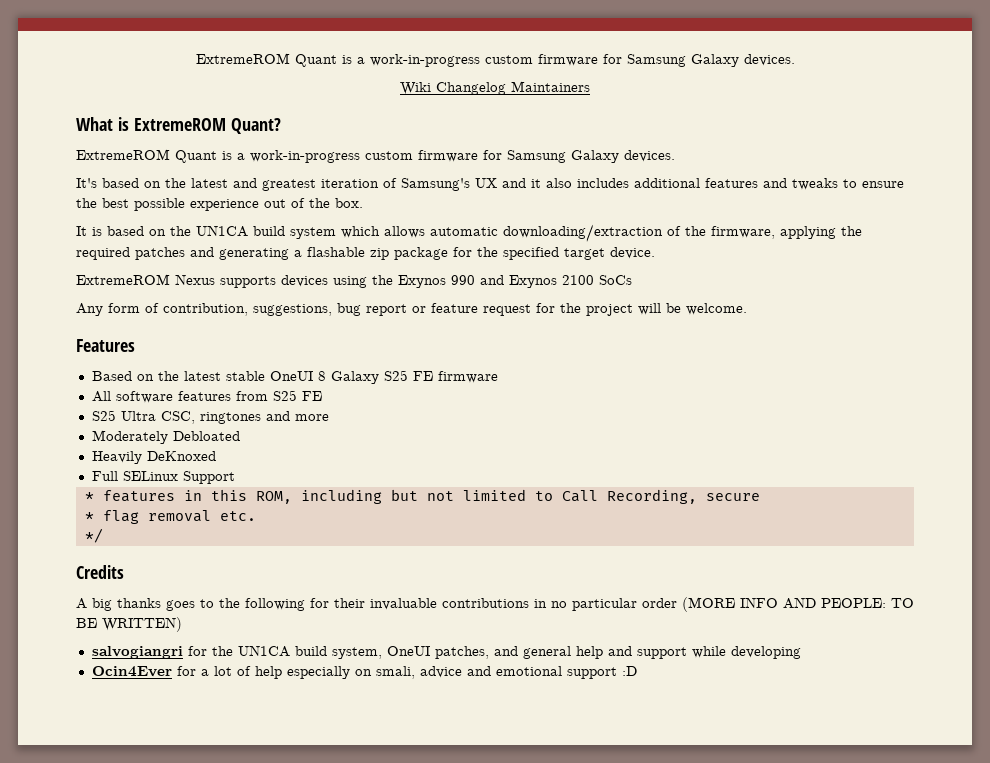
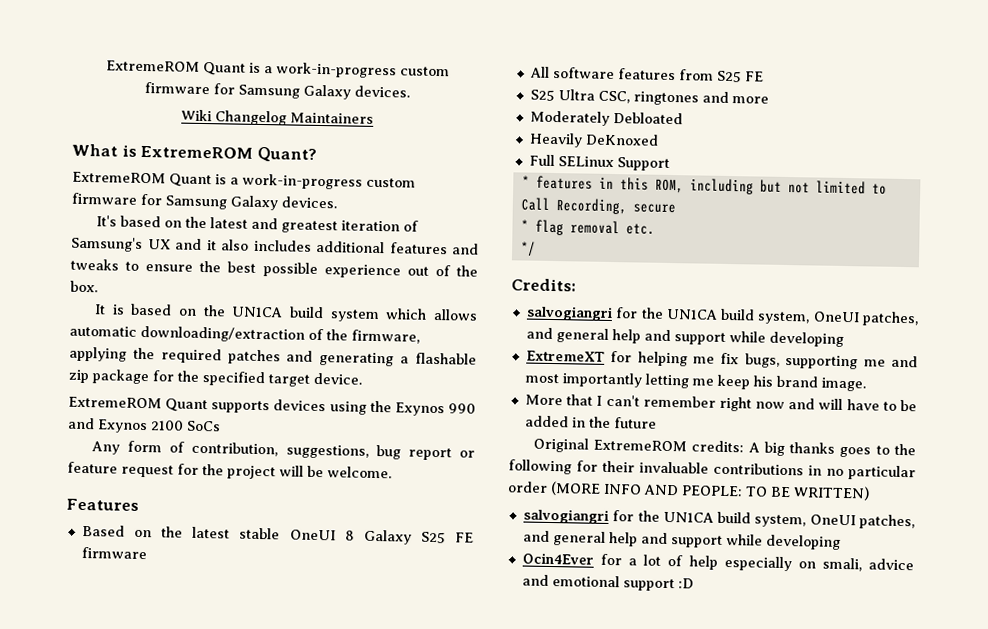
- ExtremeROM Nexus supports devices using the Exynos 990 and Exynos 2100 SoCs
+ ExtremeROM Quant supports devices using the Exynos 990 and Exynos 2100 SoCs
- Credits
- A big thanks goes to the following for their invaluable contributions in no particular order (MORE INFO AND PEOPLE: TO BE WRITTEN)
+ Credits:
+ salvogiangri for the UN1CA build system, OneUI patches, and general help and support while developing
+ ExtremeXT for helping me fix bugs, supporting me and most importantly letting me keep his brand image.
+ More that I can't remember right now and will have to be added in the future
+ Original ExtremeROM credits: A big thanks goes to the following for their invaluable contributions in no particular order (MORE INFO AND PEOPLE: TO BE WRITTEN)

